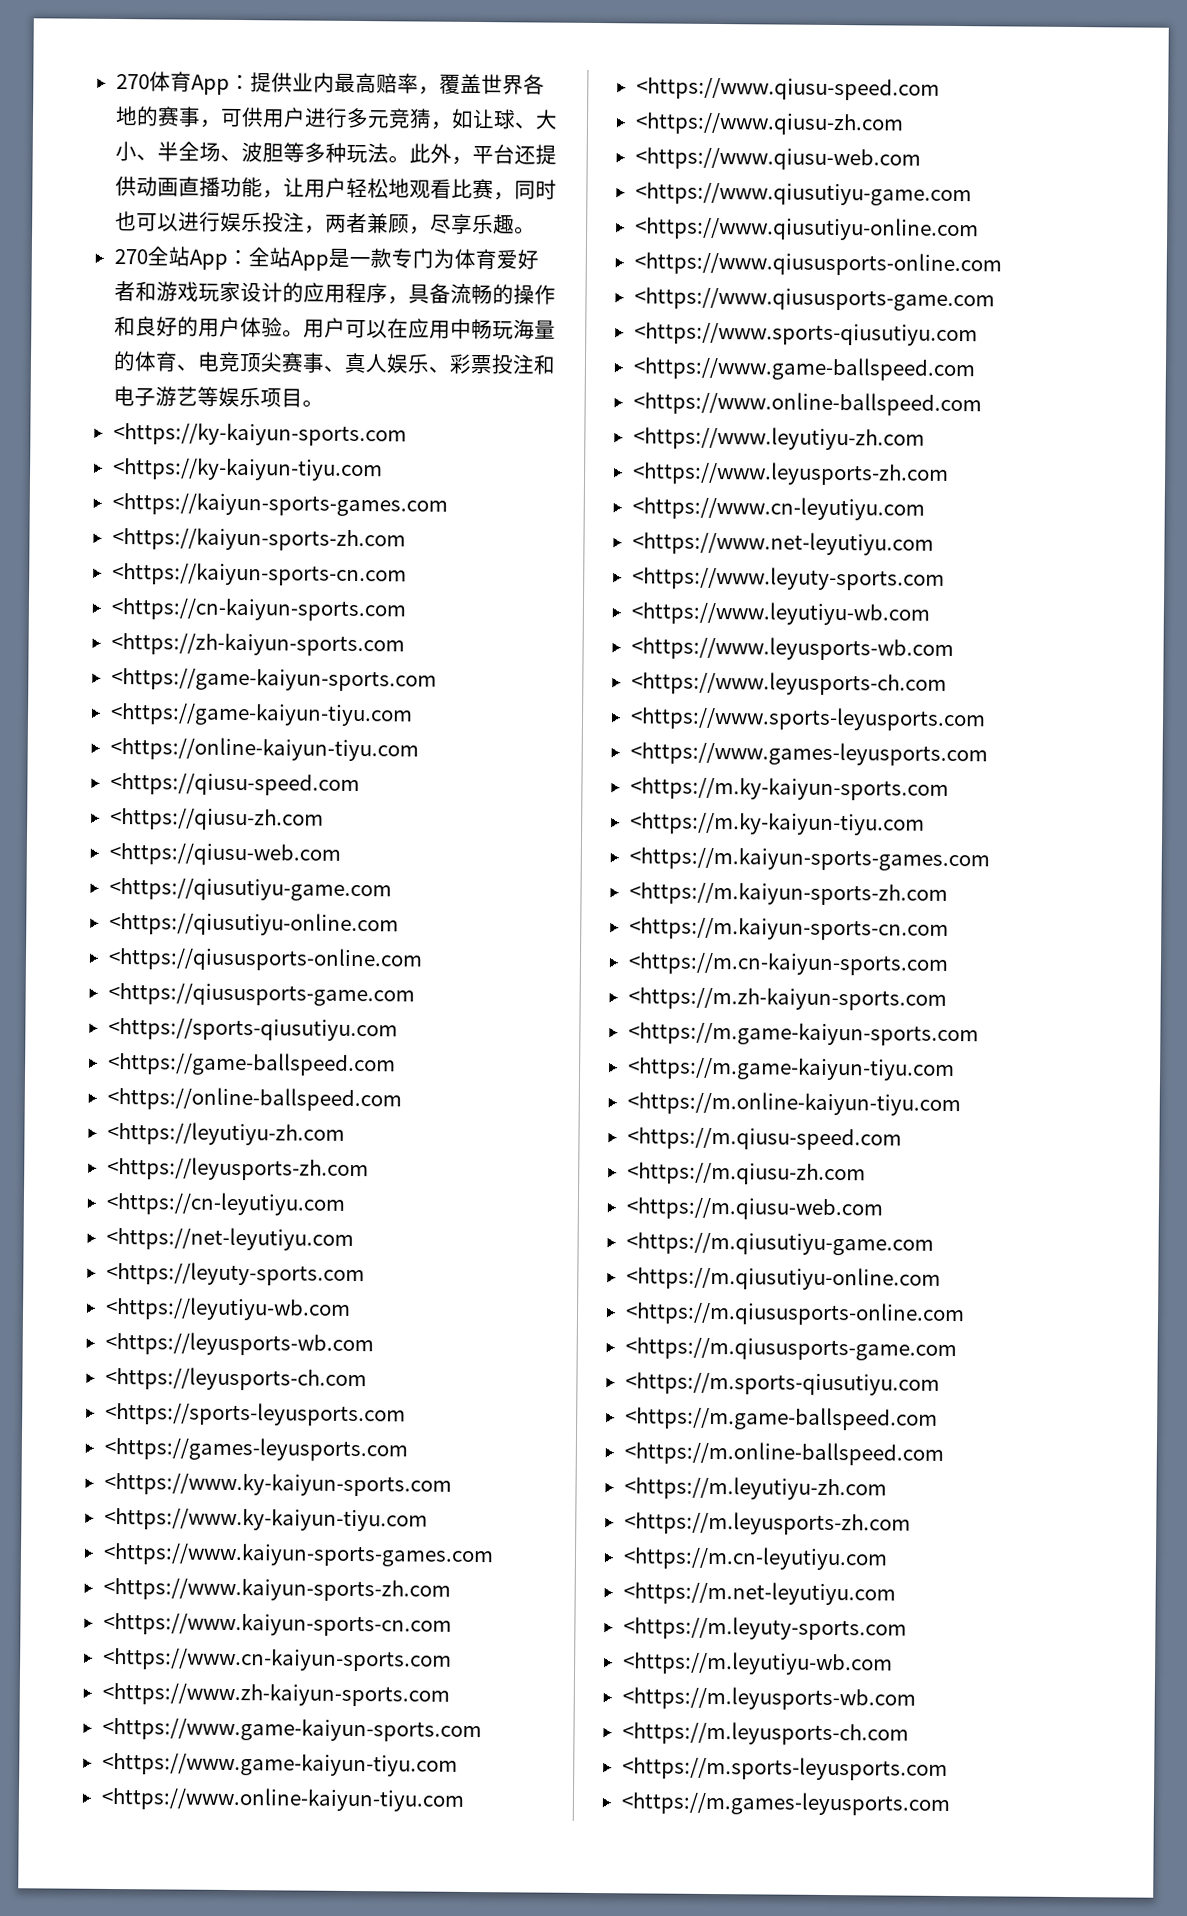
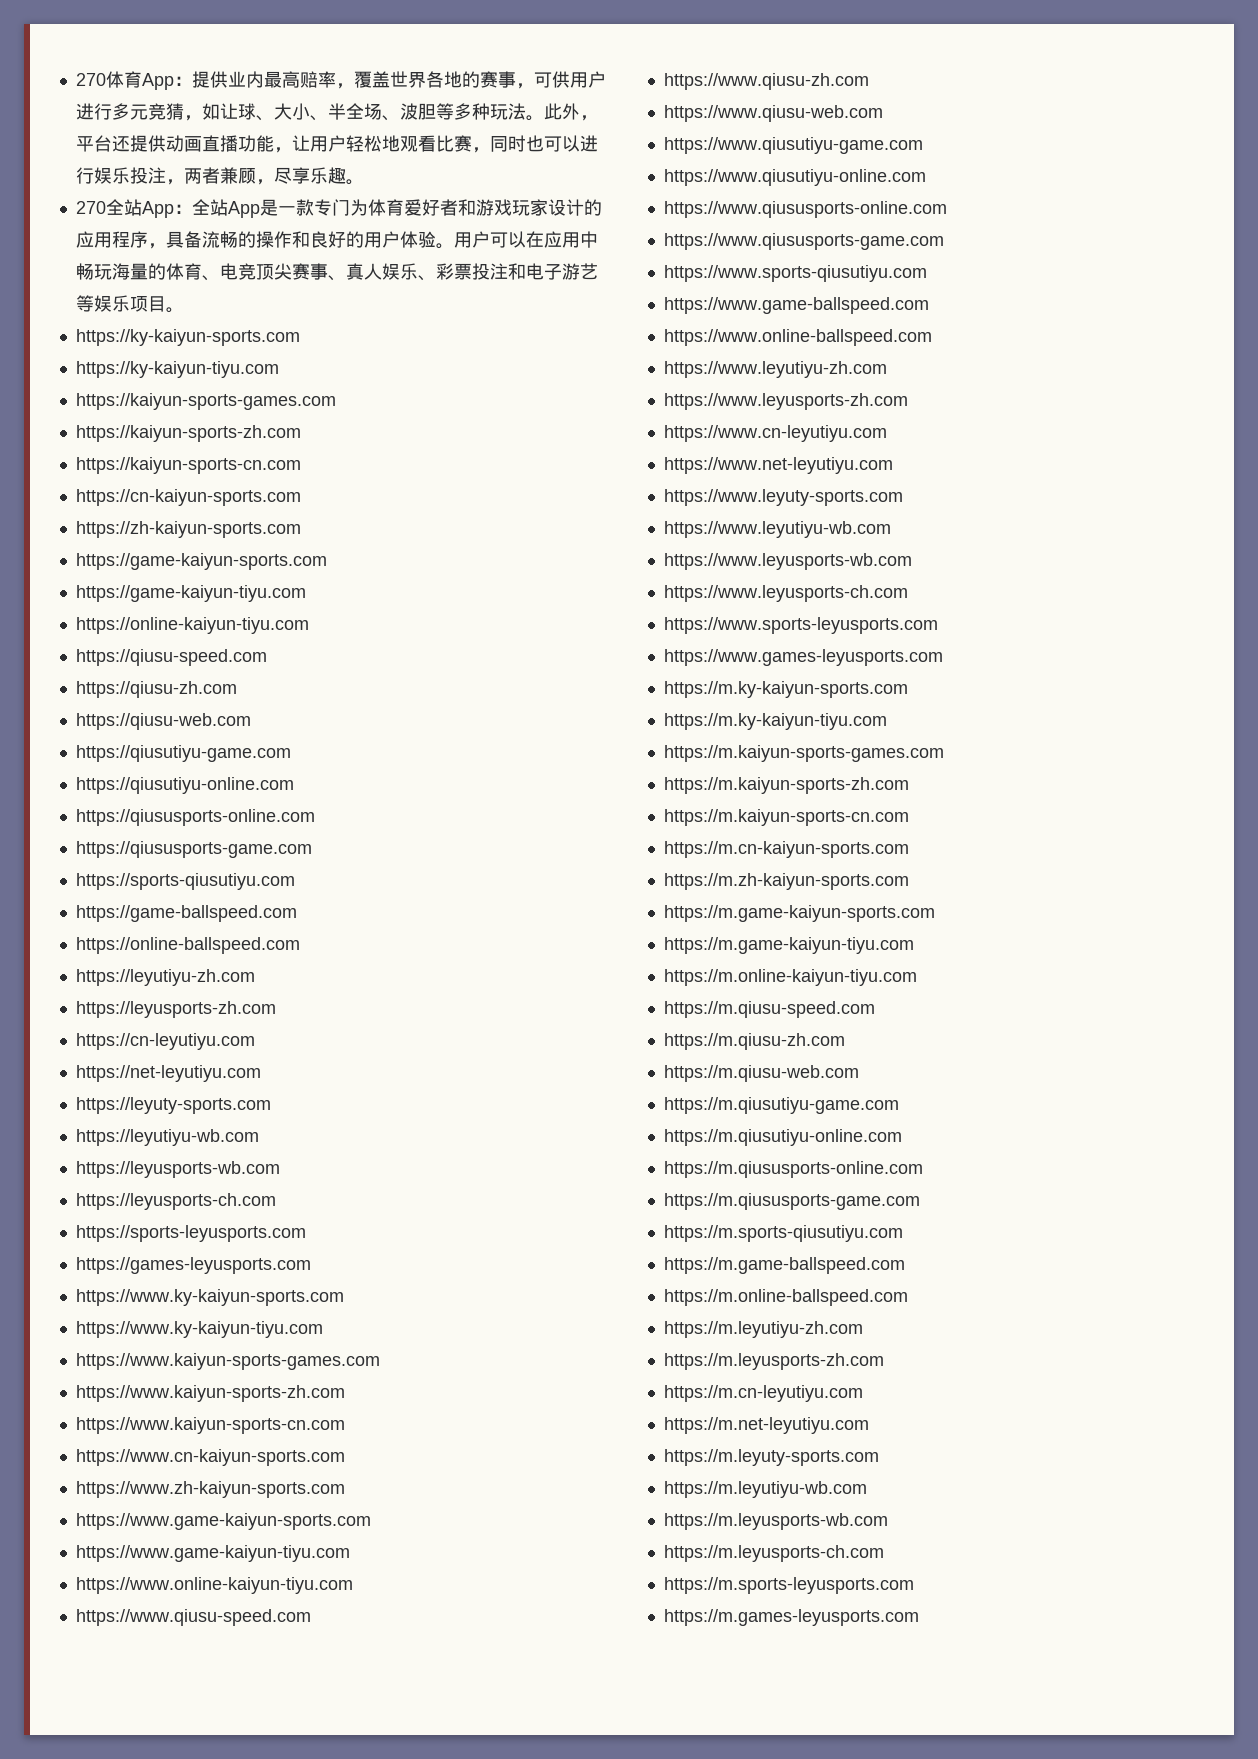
- <https://ky-kaiyun-sports.com
- <https://ky-kaiyun-tiyu.com
- <https://kaiyun-sports-games.com
- <https://kaiyun-sports-zh.com
- <https://kaiyun-sports-cn.com
- <https://cn-kaiyun-sports.com
- <https://zh-kaiyun-sports.com
- <https://game-kaiyun-sports.com
- <https://game-kaiyun-tiyu.com
- <https://online-kaiyun-tiyu.com
- <https://qiusu-speed.com
- <https://qiusu-zh.com
- <https://qiusu-web.com
- <https://qiusutiyu-game.com
- <https://qiusutiyu-online.com
- <https://qiususports-online.com
- <https://qiususports-game.com
- <https://sports-qiusutiyu.com
- <https://game-ballspeed.com
- <https://online-ballspeed.com
- <https://leyutiyu-zh.com
- <https://leyusports-zh.com
- <https://cn-leyutiyu.com
- <https://net-leyutiyu.com
- <https://leyuty-sports.com
- <https://leyutiyu-wb.com
- <https://leyusports-wb.com
- <https://leyusports-ch.com
- <https://sports-leyusports.com
- <https://games-leyusports.com
- <https://www.ky-kaiyun-sports.com
- <https://www.ky-kaiyun-tiyu.com
- <https://www.kaiyun-sports-games.com
- <https://www.kaiyun-sports-zh.com
- <https://www.kaiyun-sports-cn.com
- <https://www.cn-kaiyun-sports.com
- <https://www.zh-kaiyun-sports.com
- <https://www.game-kaiyun-sports.com
- <https://www.game-kaiyun-tiyu.com
- <https://www.online-kaiyun-tiyu.com
- <https://www.qiusu-speed.com
- <https://www.qiusu-zh.com
- <https://www.qiusu-web.com
- <https://www.qiusutiyu-game.com
- <https://www.qiusutiyu-online.com
- <https://www.qiususports-online.com
- <https://www.qiususports-game.com
- <https://www.sports-qiusutiyu.com
- <https://www.game-ballspeed.com
- <https://www.online-ballspeed.com
- <https://www.leyutiyu-zh.com
- <https://www.leyusports-zh.com
- <https://www.cn-leyutiyu.com
- <https://www.net-leyutiyu.com
- <https://www.leyuty-sports.com
- <https://www.leyutiyu-wb.com
- <https://www.leyusports-wb.com
- <https://www.leyusports-ch.com
- <https://www.sports-leyusports.com
- <https://www.games-leyusports.com
- <https://m.ky-kaiyun-sports.com
- <https://m.ky-kaiyun-tiyu.com
- <https://m.kaiyun-sports-games.com
- <https://m.kaiyun-sports-zh.com
- <https://m.kaiyun-sports-cn.com
- <https://m.cn-kaiyun-sports.com
- <https://m.zh-kaiyun-sports.com
- <https://m.game-kaiyun-sports.com
- <https://m.game-kaiyun-tiyu.com
- <https://m.online-kaiyun-tiyu.com
- <https://m.qiusu-speed.com
- <https://m.qiusu-zh.com
- <https://m.qiusu-web.com
- <https://m.qiusutiyu-game.com
- <https://m.qiusutiyu-online.com
- <https://m.qiususports-online.com
- <https://m.qiususports-game.com
- <https://m.sports-qiusutiyu.com
- <https://m.game-ballspeed.com
- <https://m.online-ballspeed.com
- <https://m.leyutiyu-zh.com
- <https://m.leyusports-zh.com
- <https://m.cn-leyutiyu.com
- <https://m.net-leyutiyu.com
- <https://m.leyuty-sports.com
- <https://m.leyutiyu-wb.com
- <https://m.leyusports-wb.com
- <https://m.leyusports-ch.com
- <https://m.sports-leyusports.com
- <https://m.games-leyusports.com
+ https://ky-kaiyun-sports.com
+ https://ky-kaiyun-tiyu.com
+ https://kaiyun-sports-games.com
+ https://kaiyun-sports-zh.com
+ https://kaiyun-sports-cn.com
+ https://cn-kaiyun-sports.com
+ https://zh-kaiyun-sports.com
+ https://game-kaiyun-sports.com
+ https://game-kaiyun-tiyu.com
+ https://online-kaiyun-tiyu.com
+ https://qiusu-speed.com
+ https://qiusu-zh.com
+ https://qiusu-web.com
+ https://qiusutiyu-game.com
+ https://qiusutiyu-online.com
+ https://qiususports-online.com
+ https://qiususports-game.com
+ https://sports-qiusutiyu.com
+ https://game-ballspeed.com
+ https://online-ballspeed.com
+ https://leyutiyu-zh.com
+ https://leyusports-zh.com
+ https://cn-leyutiyu.com
+ https://net-leyutiyu.com
+ https://leyuty-sports.com
+ https://leyutiyu-wb.com
+ https://leyusports-wb.com
+ https://leyusports-ch.com
+ https://sports-leyusports.com
+ https://games-leyusports.com
+ https://www.ky-kaiyun-sports.com
+ https://www.ky-kaiyun-tiyu.com
+ https://www.kaiyun-sports-games.com
+ https://www.kaiyun-sports-zh.com
+ https://www.kaiyun-sports-cn.com
+ https://www.cn-kaiyun-sports.com
+ https://www.zh-kaiyun-sports.com
+ https://www.game-kaiyun-sports.com
+ https://www.game-kaiyun-tiyu.com
+ https://www.online-kaiyun-tiyu.com
+ https://www.qiusu-speed.com
+ https://www.qiusu-zh.com
+ https://www.qiusu-web.com
+ https://www.qiusutiyu-game.com
+ https://www.qiusutiyu-online.com
+ https://www.qiususports-online.com
+ https://www.qiususports-game.com
+ https://www.sports-qiusutiyu.com
+ https://www.game-ballspeed.com
+ https://www.online-ballspeed.com
+ https://www.leyutiyu-zh.com
+ https://www.leyusports-zh.com
+ https://www.cn-leyutiyu.com
+ https://www.net-leyutiyu.com
+ https://www.leyuty-sports.com
+ https://www.leyutiyu-wb.com
+ https://www.leyusports-wb.com
+ https://www.leyusports-ch.com
+ https://www.sports-leyusports.com
+ https://www.games-leyusports.com
+ https://m.ky-kaiyun-sports.com
+ https://m.ky-kaiyun-tiyu.com
+ https://m.kaiyun-sports-games.com
+ https://m.kaiyun-sports-zh.com
+ https://m.kaiyun-sports-cn.com
+ https://m.cn-kaiyun-sports.com
+ https://m.zh-kaiyun-sports.com
+ https://m.game-kaiyun-sports.com
+ https://m.game-kaiyun-tiyu.com
+ https://m.online-kaiyun-tiyu.com
+ https://m.qiusu-speed.com
+ https://m.qiusu-zh.com
+ https://m.qiusu-web.com
+ https://m.qiusutiyu-game.com
+ https://m.qiusutiyu-online.com
+ https://m.qiususports-online.com
+ https://m.qiususports-game.com
+ https://m.sports-qiusutiyu.com
+ https://m.game-ballspeed.com
+ https://m.online-ballspeed.com
+ https://m.leyutiyu-zh.com
+ https://m.leyusports-zh.com
+ https://m.cn-leyutiyu.com
+ https://m.net-leyutiyu.com
+ https://m.leyuty-sports.com
+ https://m.leyutiyu-wb.com
+ https://m.leyusports-wb.com
+ https://m.leyusports-ch.com
+ https://m.sports-leyusports.com
+ https://m.games-leyusports.com

